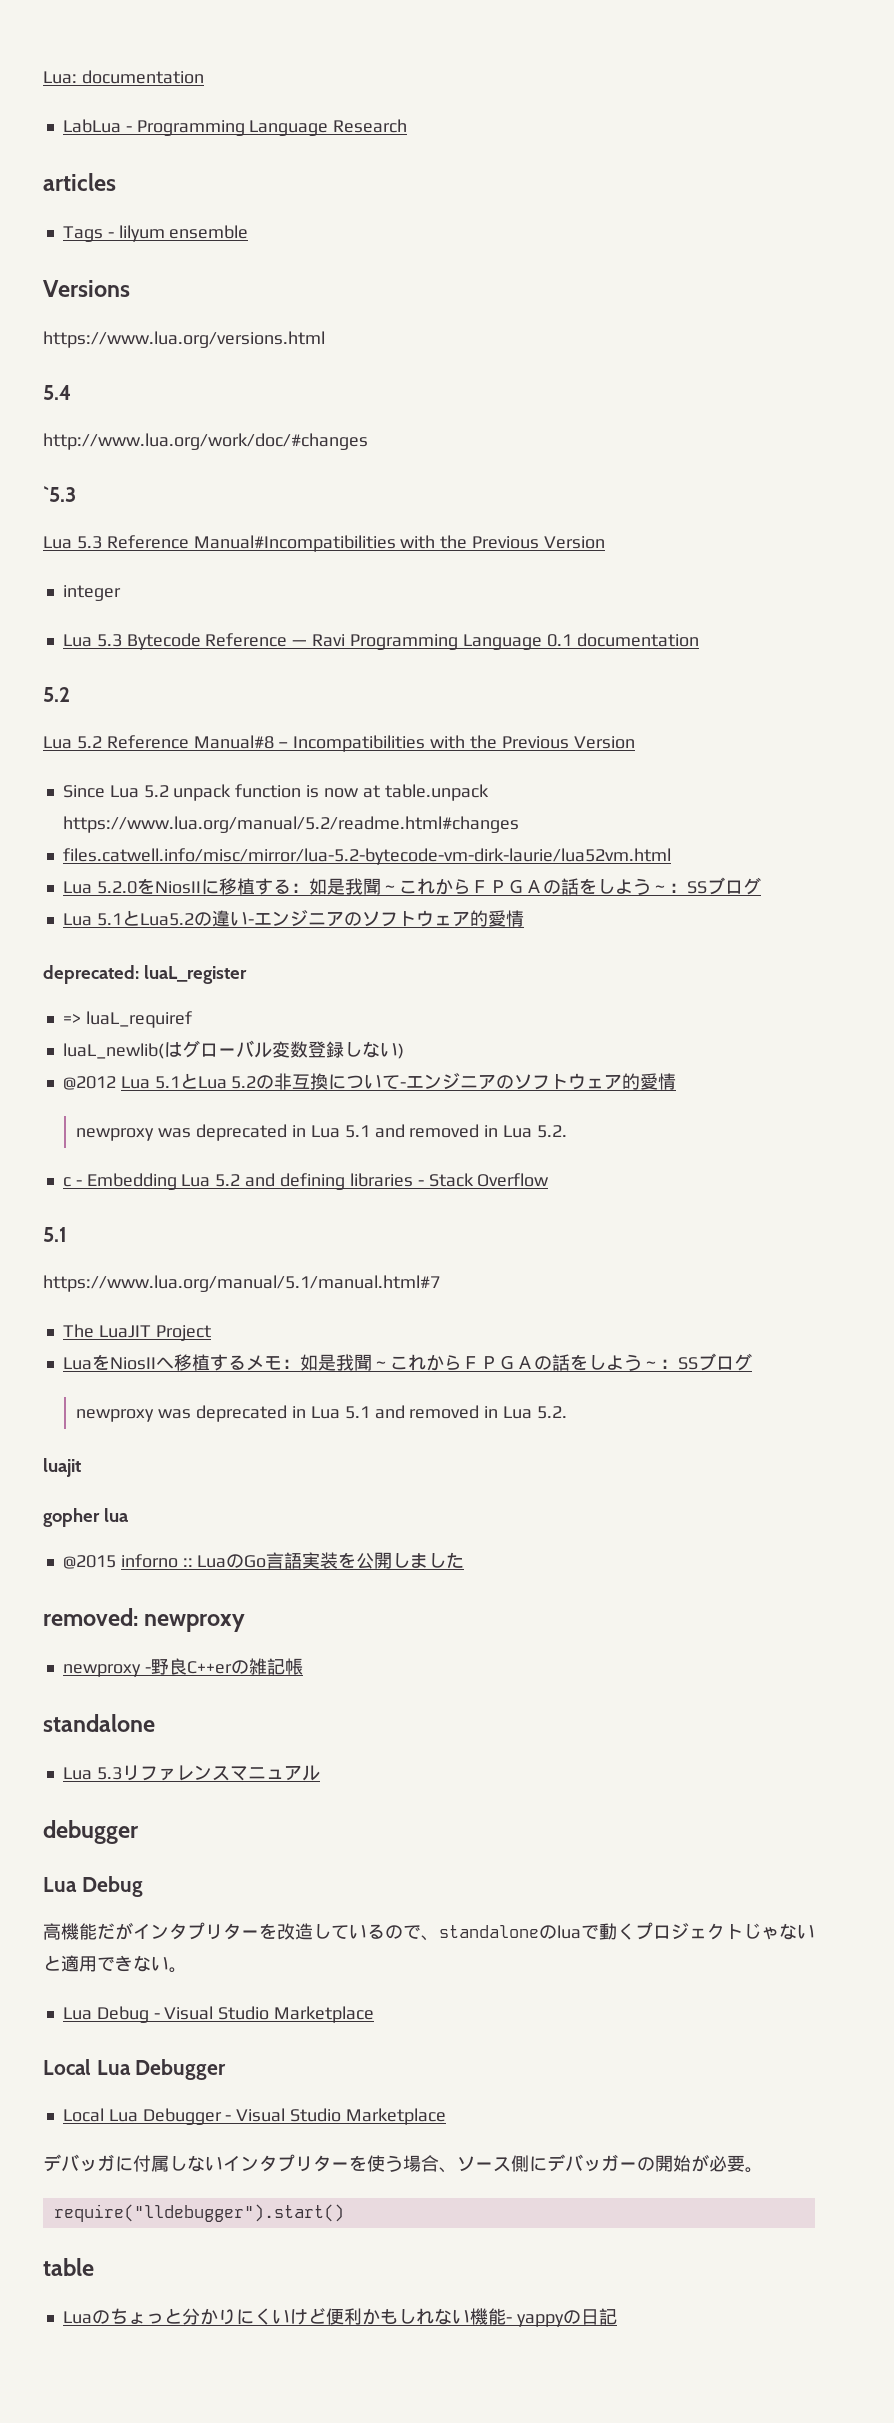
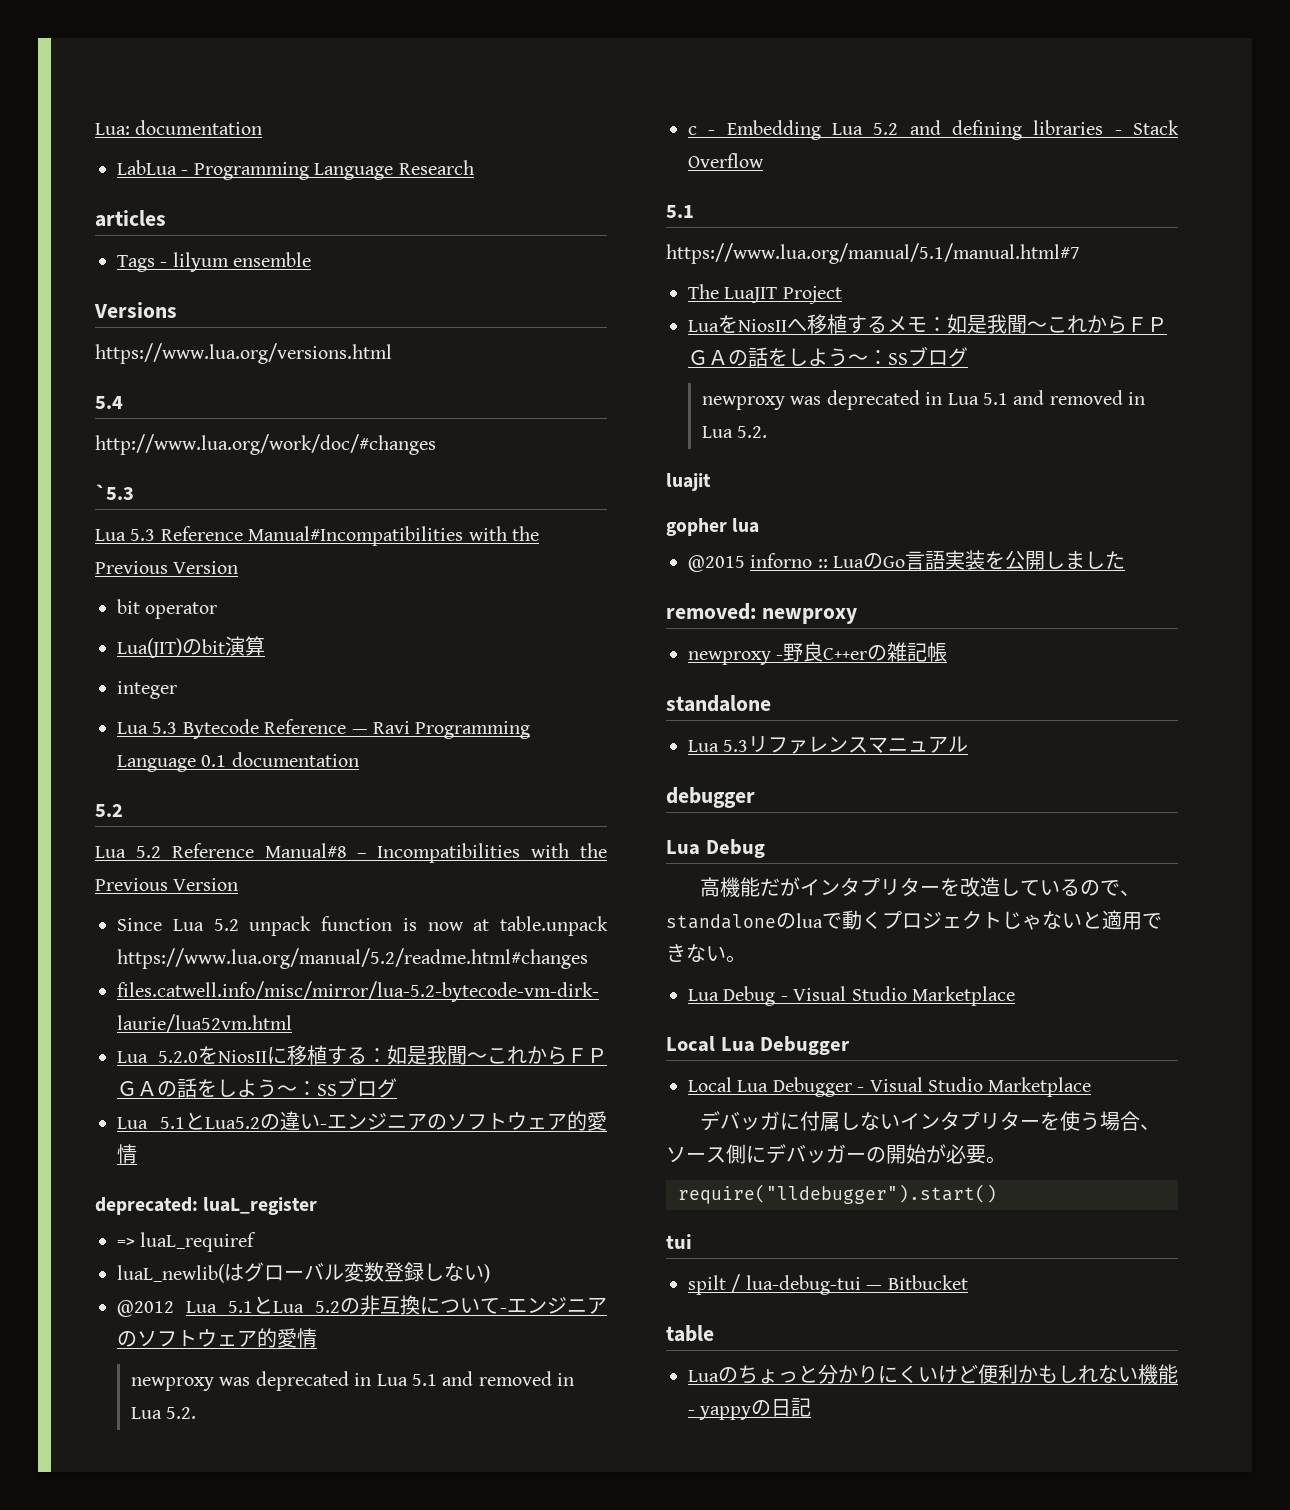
+ bit operator
+ Lua(JIT)のbit演算
+ tui
+ spilt / lua-debug-tui — Bitbucket

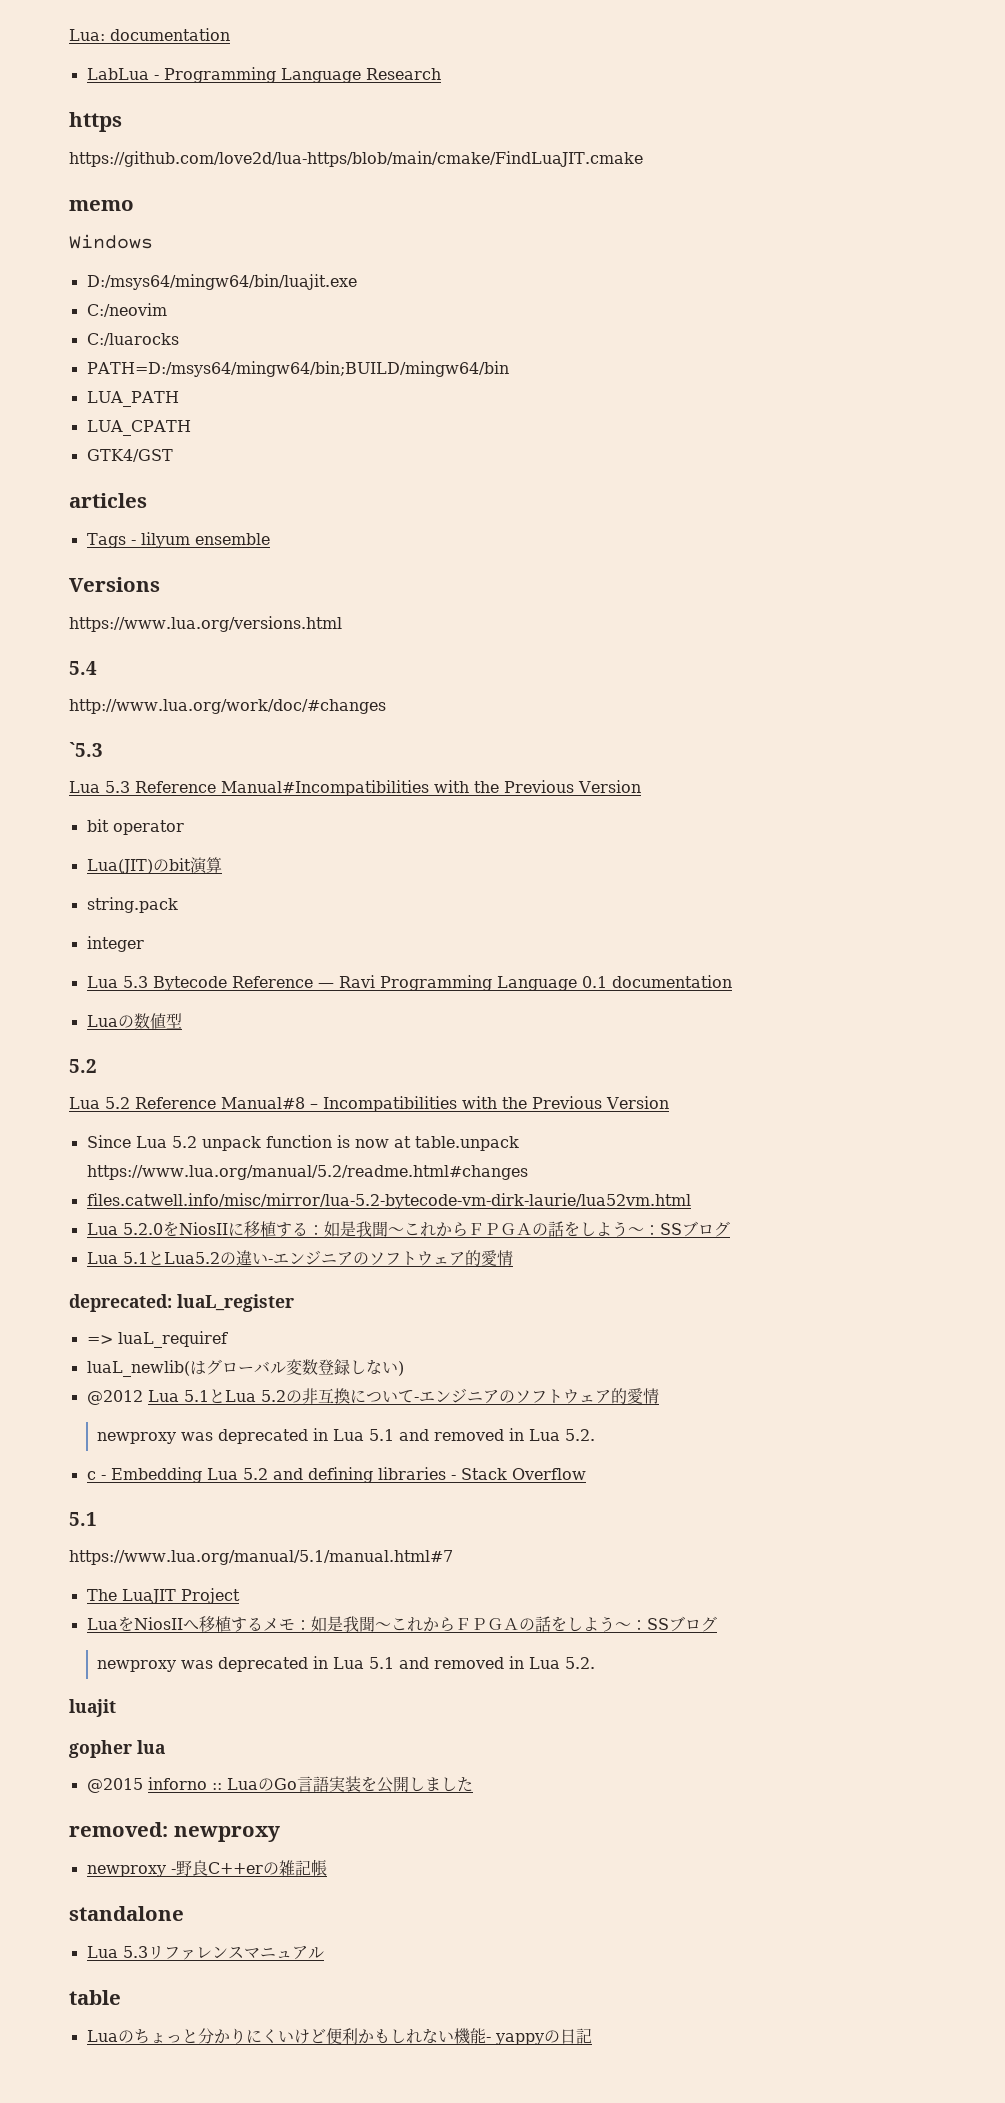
+ https
+ https://github.com/love2d/lua-https/blob/main/cmake/FindLuaJIT.cmake
+ memo
+ Windows
+ D:/msys64/mingw64/bin/luajit.exe
+ C:/neovim
+ C:/luarocks
+ PATH=D:/msys64/mingw64/bin;BUILD/mingw64/bin
+ LUA_PATH
+ LUA_CPATH
+ GTK4/GST
+ string.pack
+ Luaの数値型
- debugger
- Lua Debug
- 高機能だがインタプリターを改造しているので、standaloneのluaで動くプロジェクトじゃないと適用できない。
- Lua Debug - Visual Studio Marketplace
- Local Lua Debugger
- Local Lua Debugger - Visual Studio Marketplace
- デバッガに付属しないインタプリターを使う場合、ソース側にデバッガーの開始が必要。
- require("lldebugger").start()
- tui
- spilt / lua-debug-tui — Bitbucket

